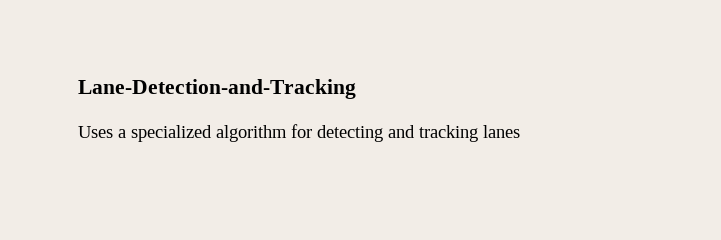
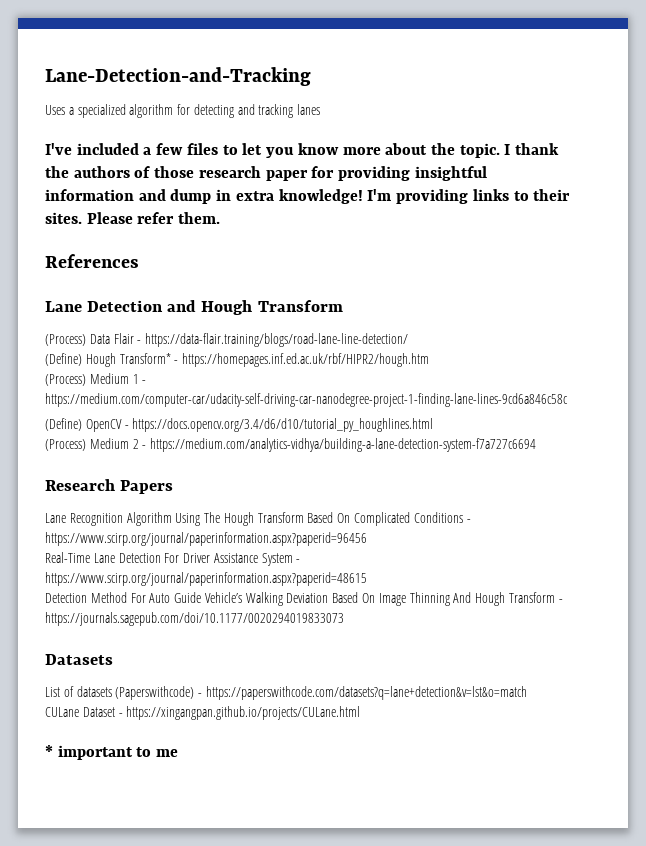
+ I've included a few files to let you know more about the topic. I thank the authors of those research paper for providing insightful information and dump in extra knowledge! I'm providing links to their sites. Please refer them.
+ References
+ Lane Detection and Hough Transform
+ (Process) Data Flair - https://data-flair.training/blogs/road-lane-line-detection/
+ (Define) Hough Transform* - https://homepages.inf.ed.ac.uk/rbf/HIPR2/hough.htm
+ (Process) Medium 1 - https://medium.com/computer-car/udacity-self-driving-car-nanodegree-project-1-finding-lane-lines-9cd6a846c58c
+ (Define) OpenCV - https://docs.opencv.org/3.4/d6/d10/tutorial_py_houghlines.html
+ (Process) Medium 2 - https://medium.com/analytics-vidhya/building-a-lane-detection-system-f7a727c6694
+ Research Papers
+ Lane Recognition Algorithm Using The Hough Transform Based On Complicated Conditions - https://www.scirp.org/journal/paperinformation.aspx?paperid=96456
+ Real-Time Lane Detection For Driver Assistance System - https://www.scirp.org/journal/paperinformation.aspx?paperid=48615
+ Detection Method For Auto Guide Vehicle’s Walking Deviation Based On Image Thinning And Hough Transform - https://journals.sagepub.com/doi/10.1177/0020294019833073
+ Datasets
+ List of datasets (Paperswithcode) - https://paperswithcode.com/datasets?q=lane+detection&v=lst&o=match
+ CULane Dataset - https://xingangpan.github.io/projects/CULane.html
+ * important to me

